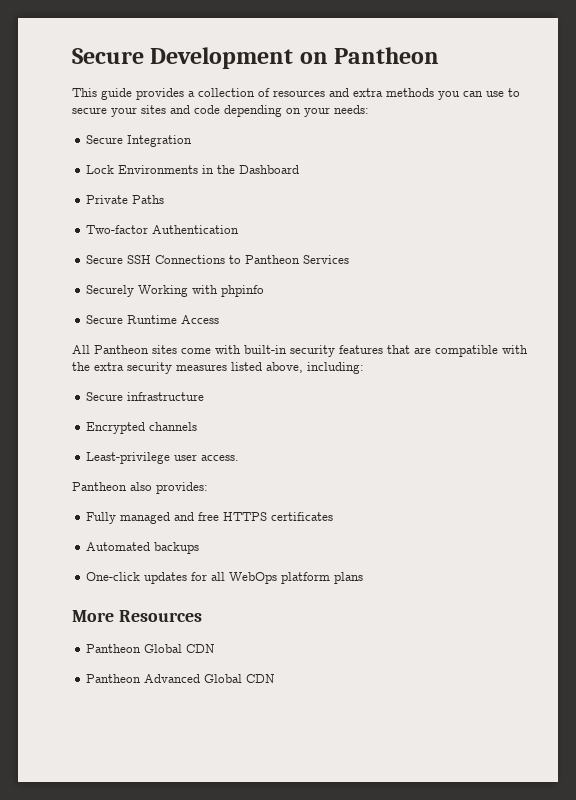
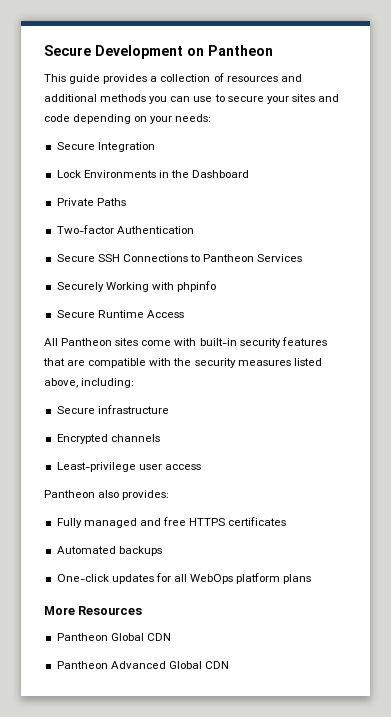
- This guide provides a collection of resources and extra methods you can use to secure your sites and code depending on your needs:
+ This guide provides a collection of resources and additional methods you can use to secure your sites and code depending on your needs:
- All Pantheon sites come with built-in security features that are compatible with the extra security measures listed above, including:
+ All Pantheon sites come with built-in security features that are compatible with the security measures listed above, including:
- Least-privilege user access.
+ Least-privilege user access

